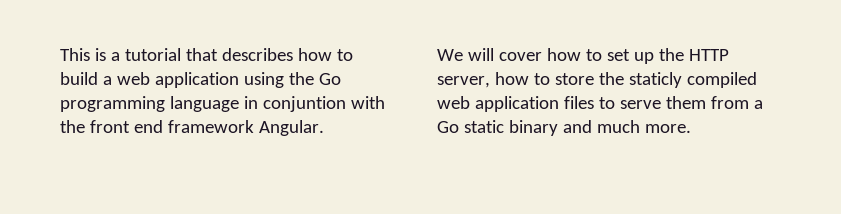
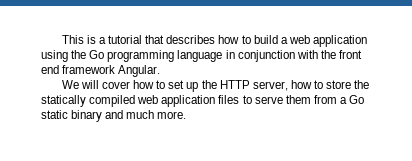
- This is a tutorial that describes how to build a web application using the Go programming language in conjuntion with the front end framework Angular.
+ This is a tutorial that describes how to build a web application using the Go programming language in conjunction with the front end framework Angular.
- We will cover how to set up the HTTP server, how to store the staticly compiled web application files to serve them from a Go static binary and much more.
+ We will cover how to set up the HTTP server, how to store the statically compiled web application files to serve them from a Go static binary and much more.

